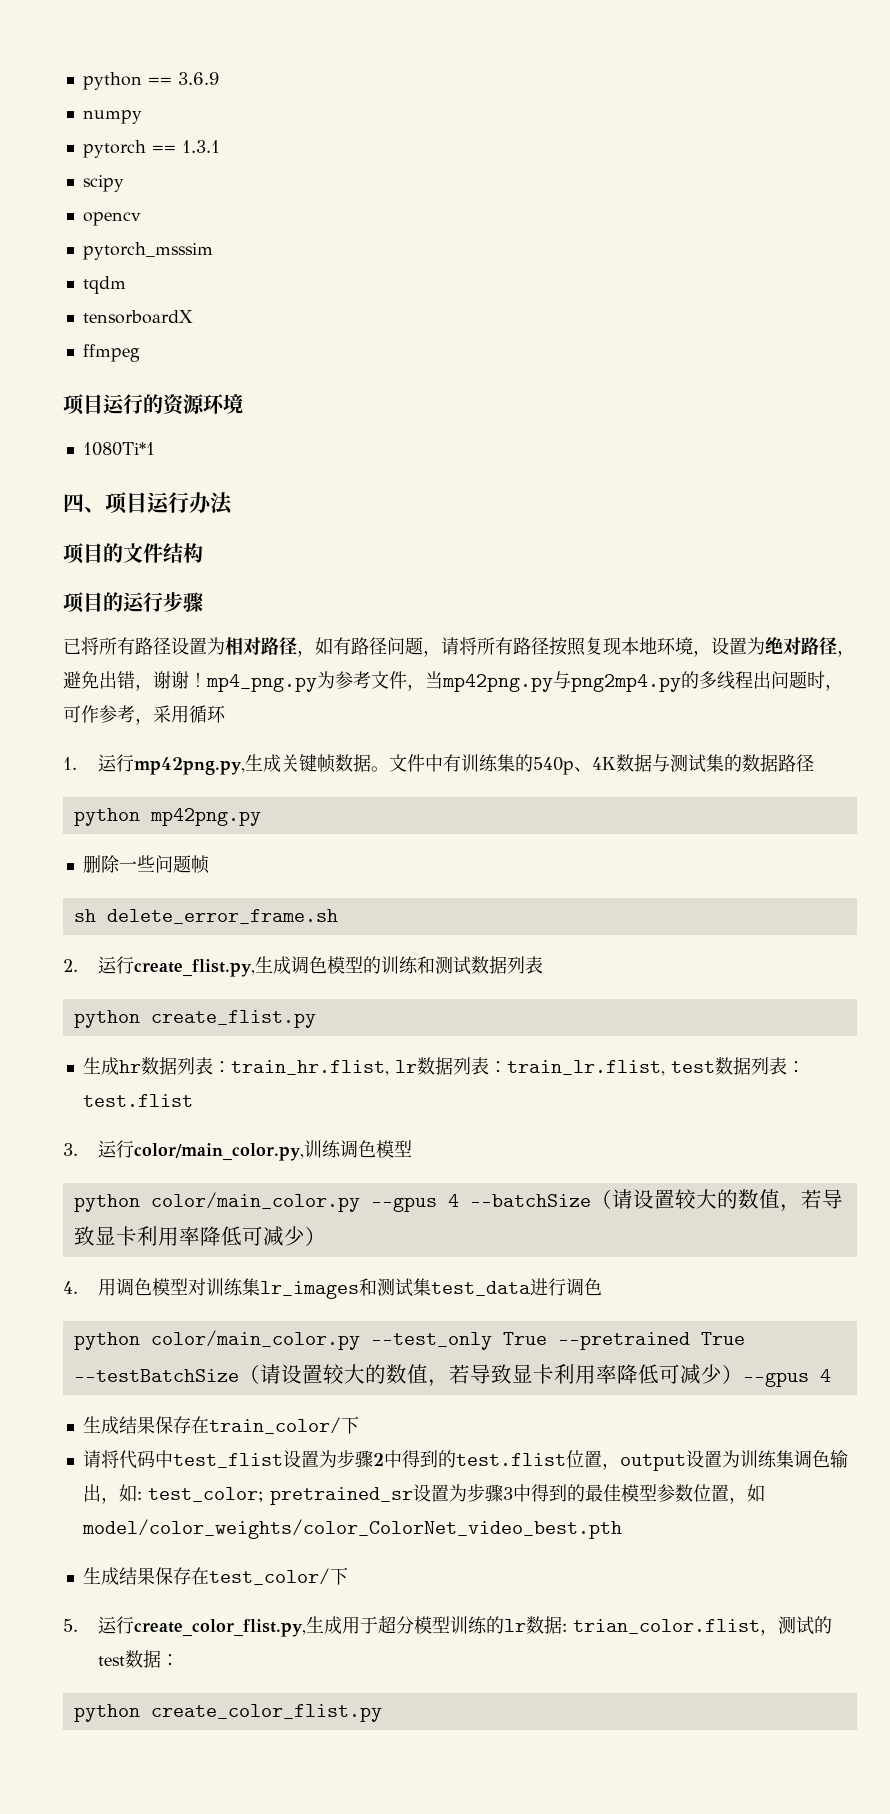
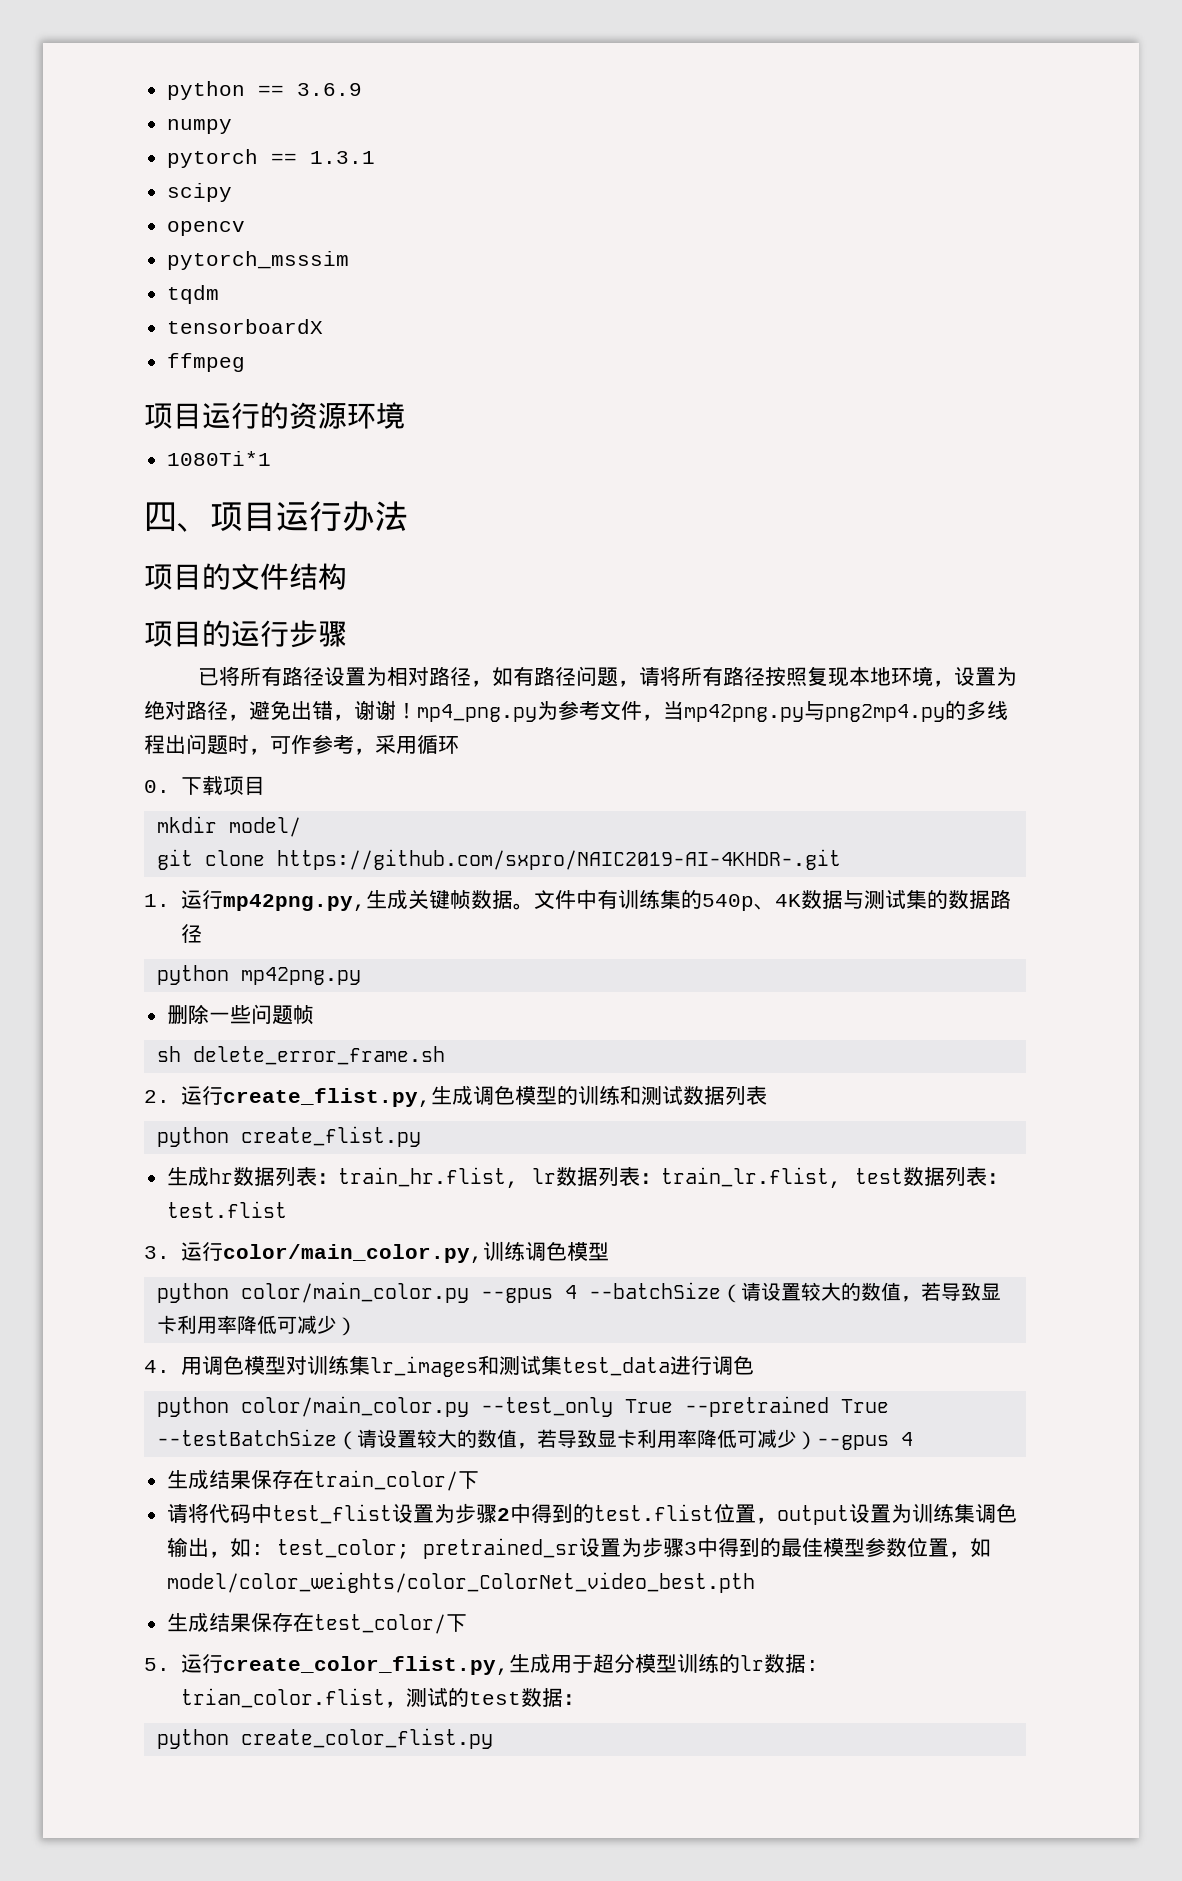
+ 0.下载项目
+ mkdir model/
+ git clone https://github.com/sxpro/NAIC2019-AI-4KHDR-.git

